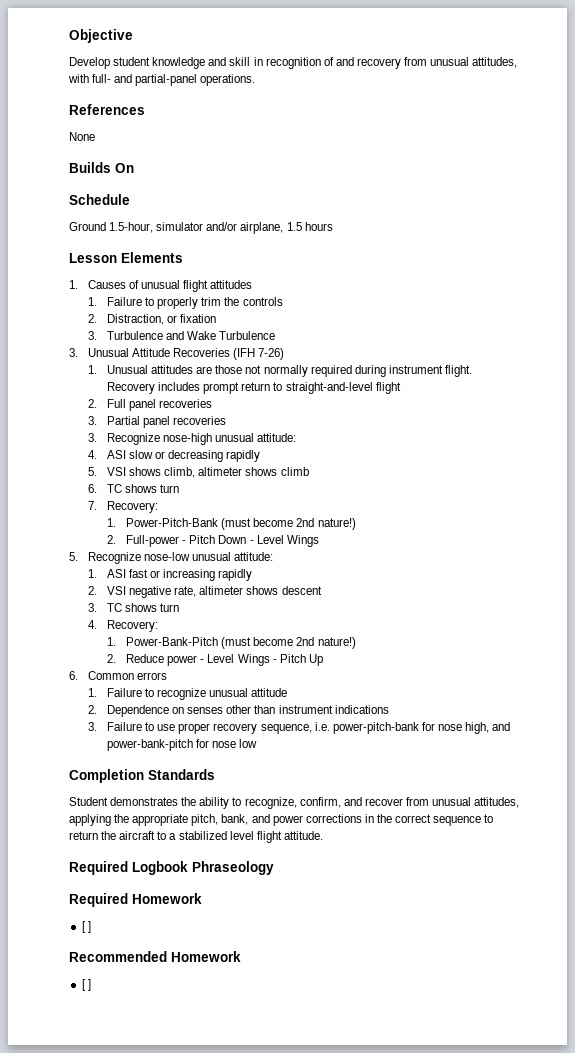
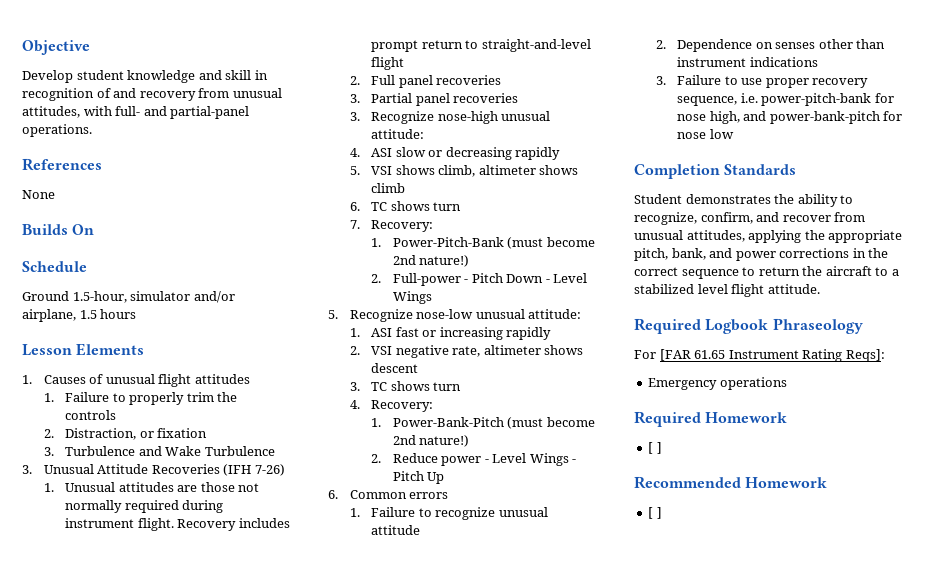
+ For [FAR 61.65 Instrument Rating Reqs]:
+ Emergency operations

